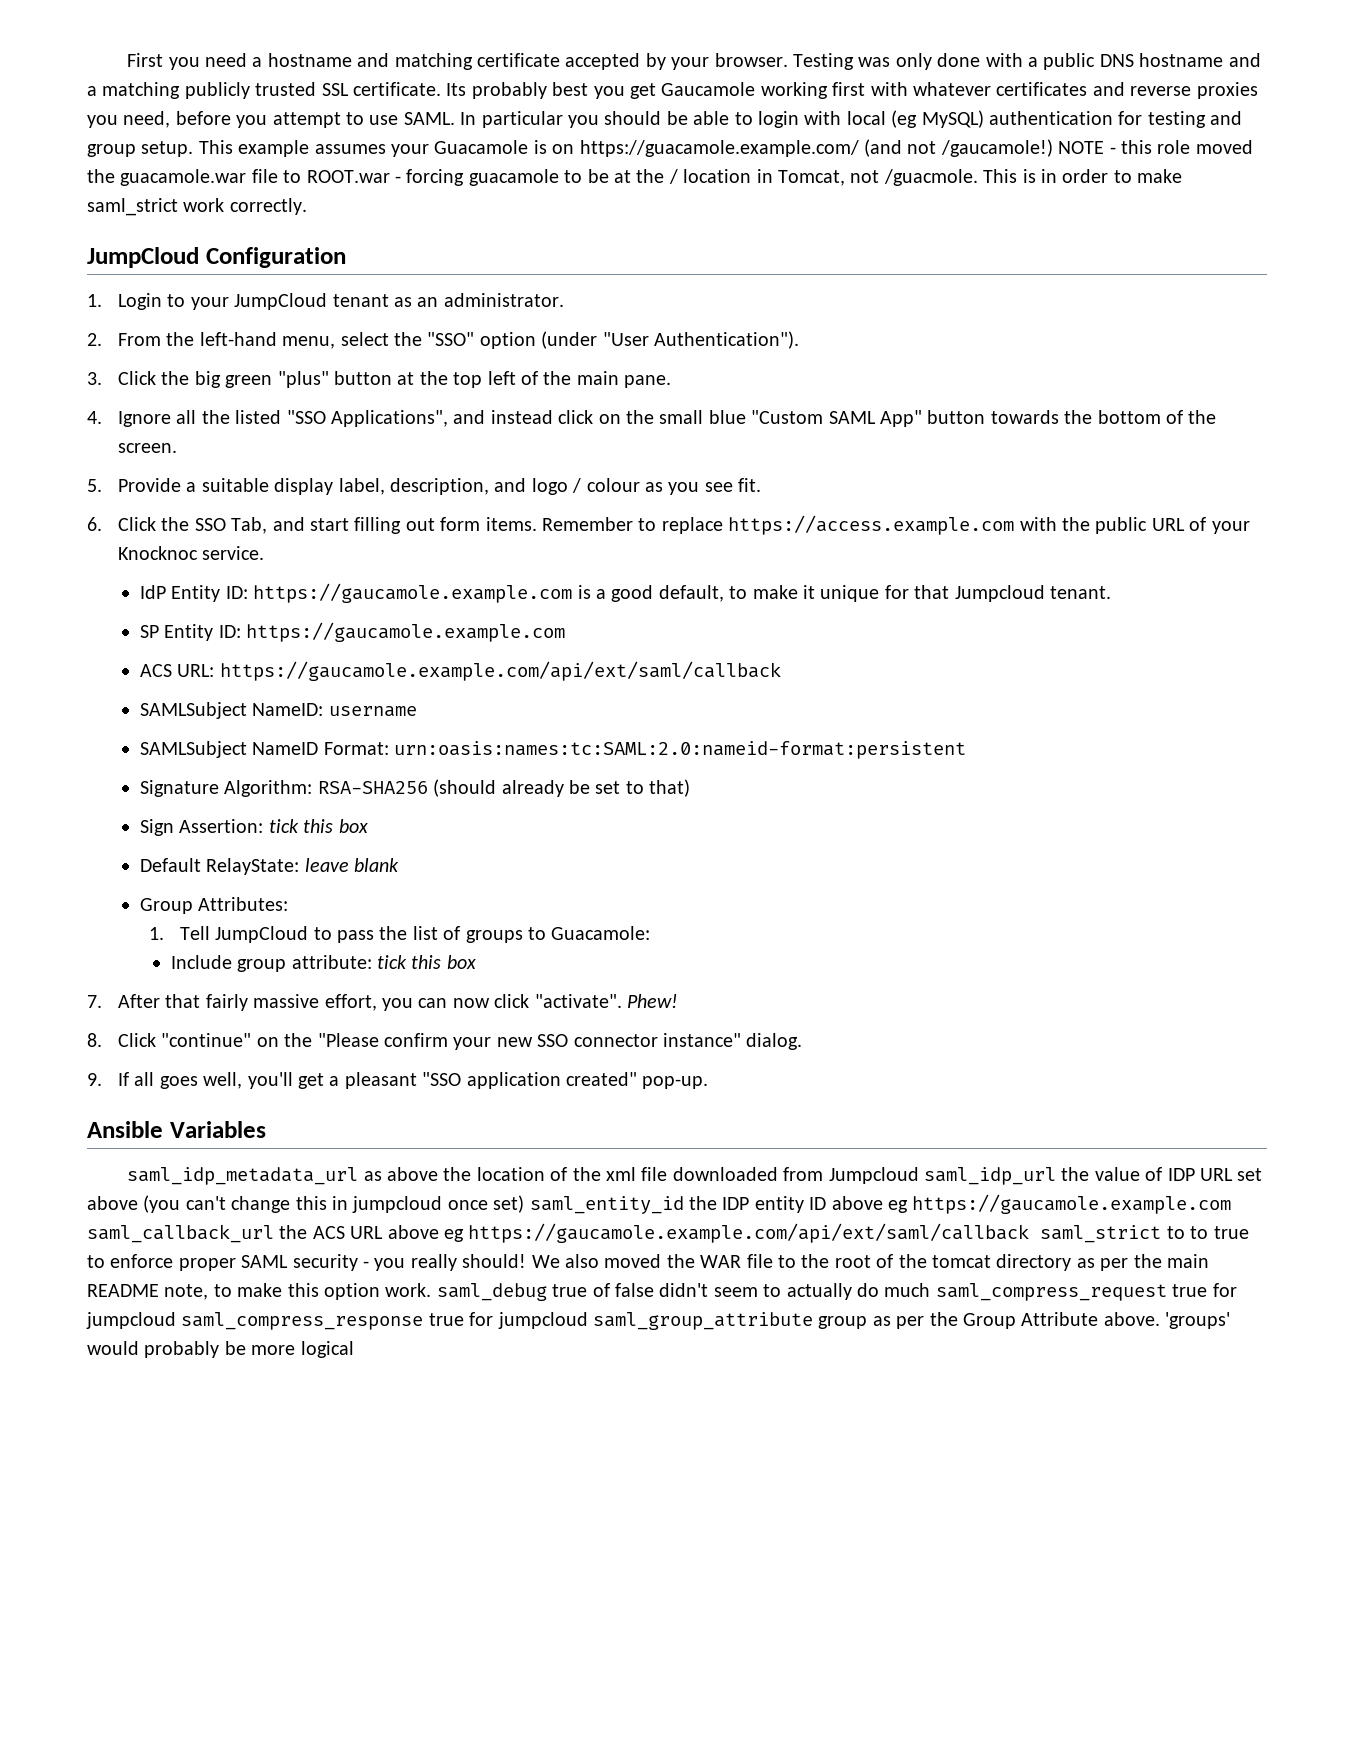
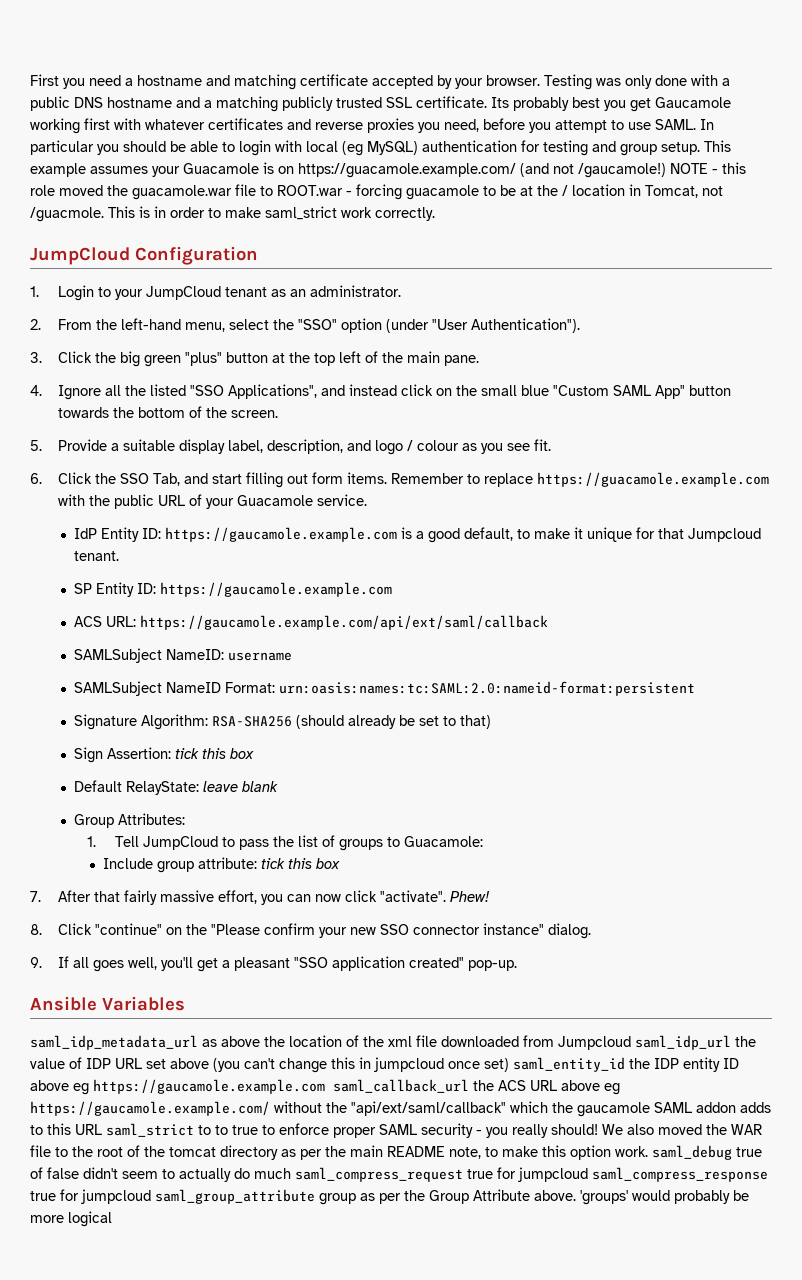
- Remember to replace https://access.example.com with the public URL of your Knocknoc service.
+ Remember to replace https://guacamole.example.com with the public URL of your Guacamole service.
- saml_idp_metadata_url as above the location of the xml file downloaded from Jumpcloud saml_idp_url the value of IDP URL set above (you can't change this in jumpcloud once set) saml_entity_id the IDP entity ID above eg https://gaucamole.example.com saml_callback_url the ACS URL above eg https://gaucamole.example.com/api/ext/saml/callback saml_strict to to true to enforce proper SAML security - you really should!
+ saml_idp_metadata_url as above the location of the xml file downloaded from Jumpcloud saml_idp_url the value of IDP URL set above (you can't change this in jumpcloud once set) saml_entity_id the IDP entity ID above eg https://gaucamole.example.com saml_callback_url the ACS URL above eg https://gaucamole.example.com/ without the "api/ext/saml/callback" which the gaucamole SAML addon adds to this URL saml_strict to to true to enforce proper SAML security - you really should!

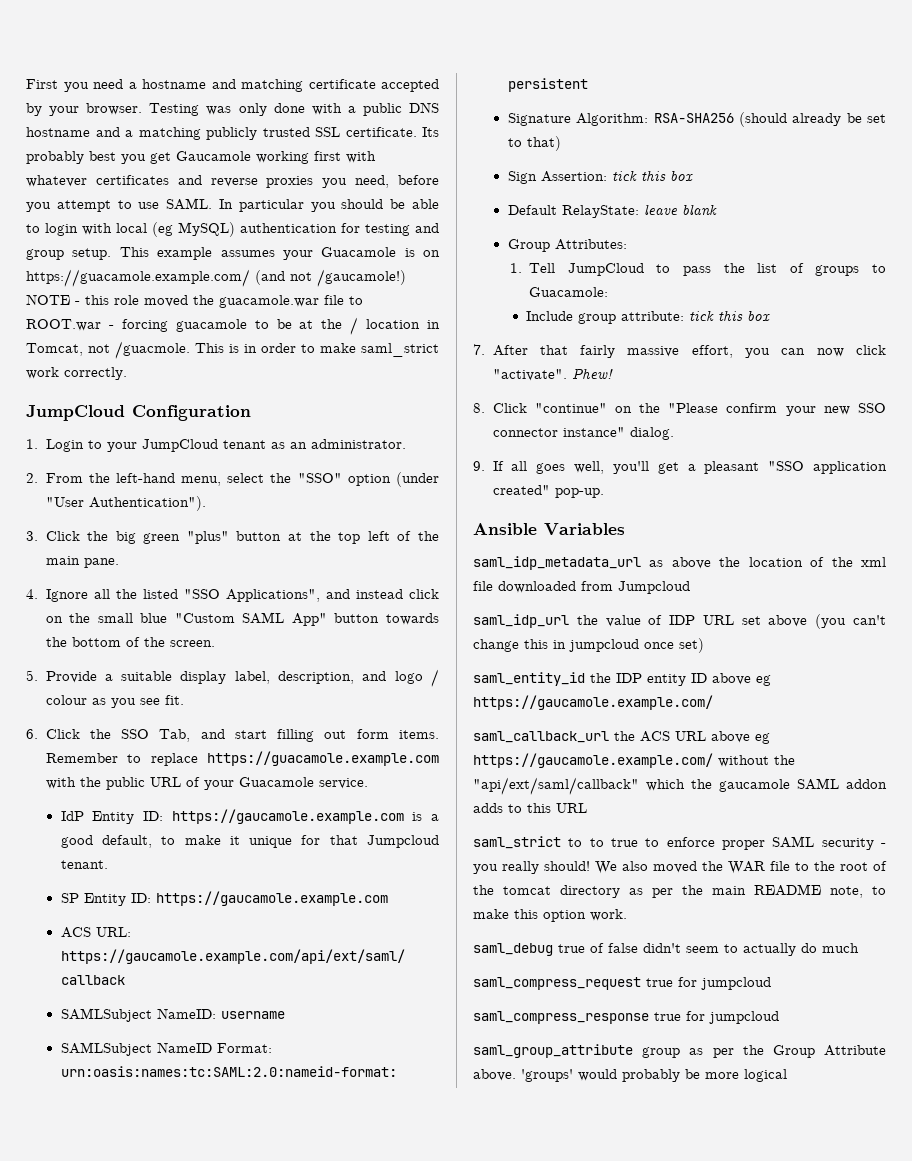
- saml_idp_metadata_url as above the location of the xml file downloaded from Jumpcloud saml_idp_url the value of IDP URL set above (you can't change this in jumpcloud once set) saml_entity_id the IDP entity ID above eg https://gaucamole.example.com saml_callback_url the ACS URL above eg https://gaucamole.example.com/ without the "api/ext/saml/callback" which the gaucamole SAML addon adds to this URL saml_strict to to true to enforce proper SAML security - you really should!
+ saml_idp_metadata_url as above the location of the xml file downloaded from Jumpcloud
+ saml_idp_url the value of IDP URL set above (you can't change this in jumpcloud once set)
+ saml_entity_id the IDP entity ID above eg https://gaucamole.example.com/
+ saml_callback_url the ACS URL above eg https://gaucamole.example.com/ without the "api/ext/saml/callback" which the gaucamole SAML addon adds to this URL
+ saml_strict to to true to enforce proper SAML security - you really should!
- We also moved the WAR file to the root of the tomcat directory as per the main README note, to make this option work. saml_debug true of false didn't seem to actually do much saml_compress_request true for jumpcloud saml_compress_response true for jumpcloud saml_group_attribute group as per the Group Attribute above.
+ We also moved the WAR file to the root of the tomcat directory as per the main README note, to make this option work.
+ saml_debug true of false didn't seem to actually do much
+ saml_compress_request true for jumpcloud
+ saml_compress_response true for jumpcloud
+ saml_group_attribute group as per the Group Attribute above.

